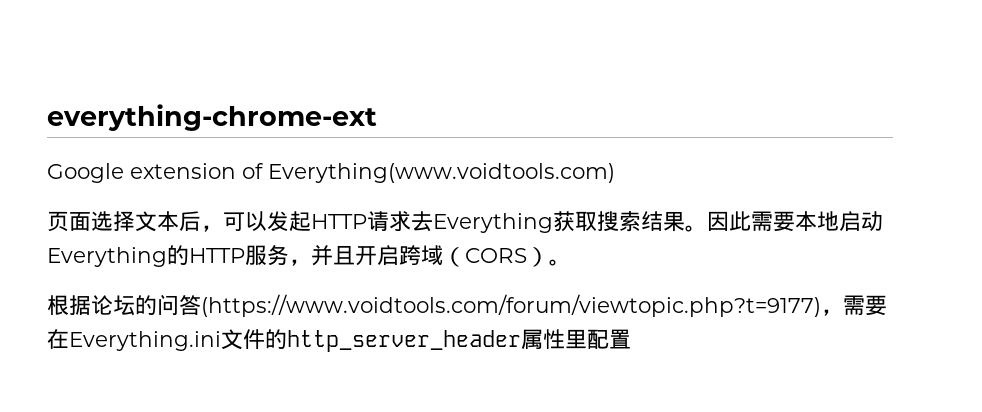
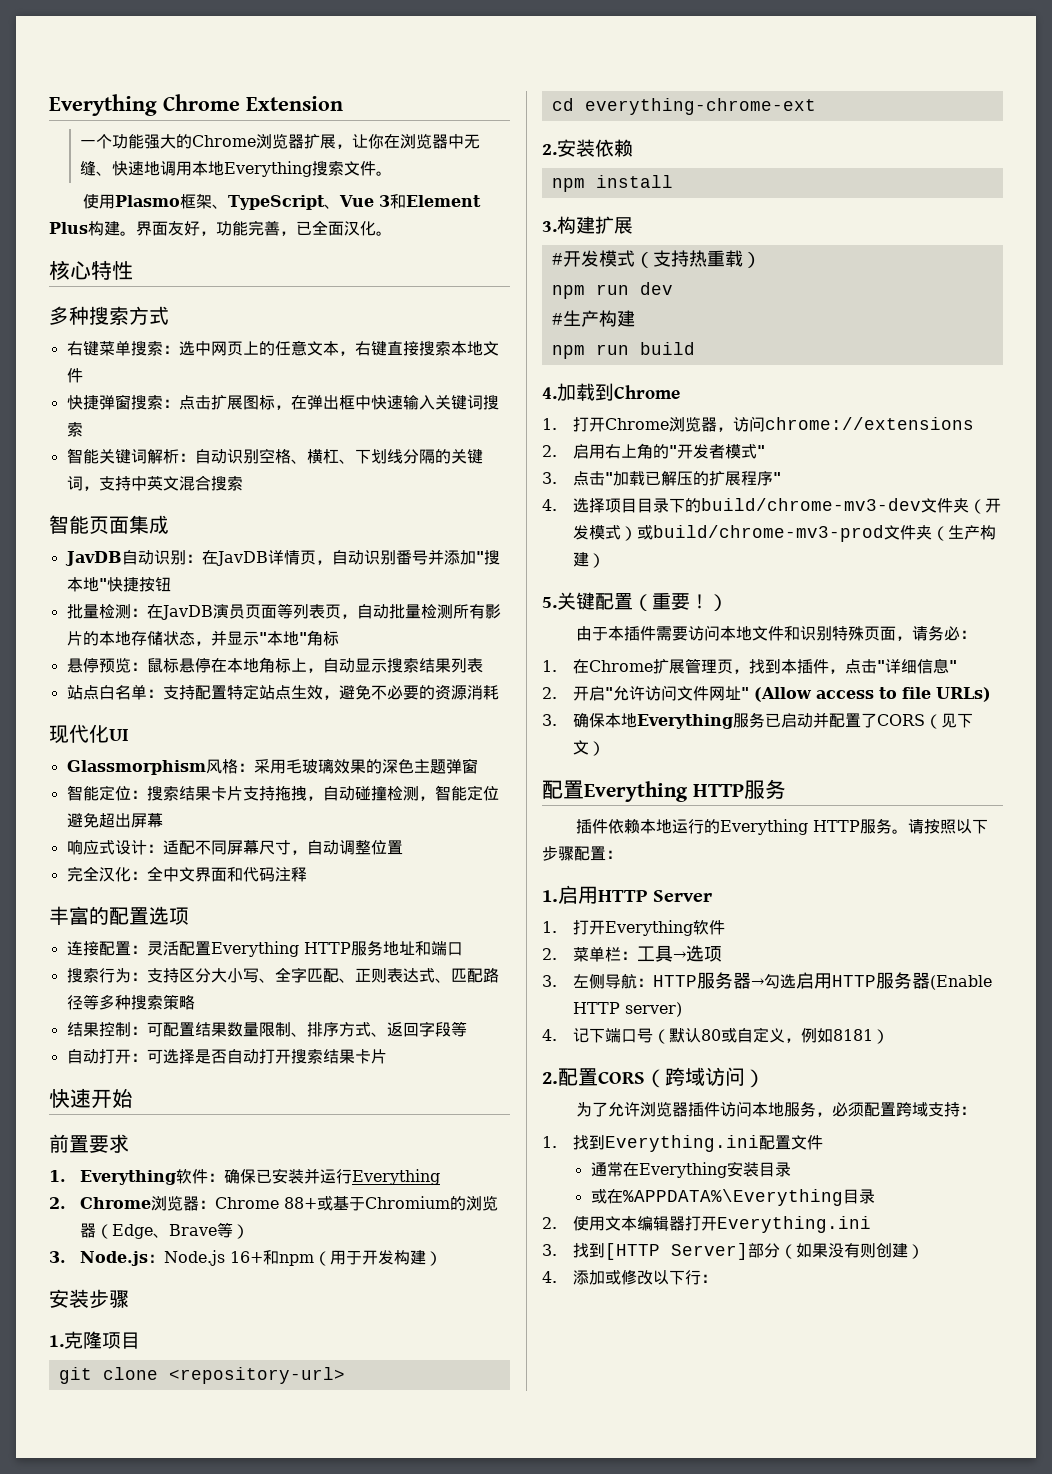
- everything-chrome-ext
- Google extension of Everything(www.voidtools.com)
- 页面选择文本后，可以发起HTTP请求去Everything获取搜索结果。因此需要本地启动Everything的HTTP服务，并且开启跨域（CORS）。
- 根据论坛的问答(https://www.voidtools.com/forum/viewtopic.php?t=9177)，需要在Everything.ini文件的http_server_header属性里配置
+ Everything Chrome Extension
+ 一个功能强大的Chrome浏览器扩展，让你在浏览器中无缝、快速地调用本地Everything搜索文件。
+ 使用Plasmo框架、TypeScript、Vue 3和Element Plus构建。界面友好，功能完善，已全面汉化。
+ 核心特性
+ 多种搜索方式
+ 右键菜单搜索：选中网页上的任意文本，右键直接搜索本地文件
+ 快捷弹窗搜索：点击扩展图标，在弹出框中快速输入关键词搜索
+ 智能关键词解析：自动识别空格、横杠、下划线分隔的关键词，支持中英文混合搜索
+ 智能页面集成
+ JavDB自动识别：在JavDB详情页，自动识别番号并添加"搜本地"快捷按钮
+ 批量检测：在JavDB演员页面等列表页，自动批量检测所有影片的本地存储状态，并显示"本地"角标
+ 悬停预览：鼠标悬停在本地角标上，自动显示搜索结果列表
+ 站点白名单：支持配置特定站点生效，避免不必要的资源消耗
+ 现代化UI
+ Glassmorphism风格：采用毛玻璃效果的深色主题弹窗
+ 智能定位：搜索结果卡片支持拖拽，自动碰撞检测，智能定位避免超出屏幕
+ 响应式设计：适配不同屏幕尺寸，自动调整位置
+ 完全汉化：全中文界面和代码注释
+ 丰富的配置选项
+ 连接配置：灵活配置Everything HTTP服务地址和端口
+ 搜索行为：支持区分大小写、全字匹配、正则表达式、匹配路径等多种搜索策略
+ 结果控制：可配置结果数量限制、排序方式、返回字段等
+ 自动打开：可选择是否自动打开搜索结果卡片
+ 快速开始
+ 前置要求
+ 1. Everything软件：确保已安装并运行Everything
+ 2. Chrome浏览器：Chrome 88+或基于Chromium的浏览器（Edge、Brave等）
+ 3. Node.js：Node.js 16+和npm（用于开发构建）
+ 安装步骤
+ 1.克隆项目
+ git clone <repository-url>
+ cd everything-chrome-ext
+ 2.安装依赖
+ npm install
+ 3.构建扩展
+ #开发模式（支持热重载）
+ npm run dev
+ #生产构建
+ npm run build
+ 4.加载到Chrome
+ 1.打开Chrome浏览器，访问chrome://extensions
+ 2.启用右上角的"开发者模式"
+ 3.点击"加载已解压的扩展程序"
+ 4.选择项目目录下的build/chrome-mv3-dev文件夹（开发模式）或build/chrome-mv3-prod文件夹（生产构建）
+ 5.关键配置（重要！）
+ 由于本插件需要访问本地文件和识别特殊页面，请务必：
+ 1.在Chrome扩展管理页，找到本插件，点击"详细信息"
+ 2.开启"允许访问文件网址" (Allow access to file URLs)
+ 3.确保本地Everything服务已启动并配置了CORS（见下文）
+ 配置Everything HTTP服务
+ 插件依赖本地运行的Everything HTTP服务。请按照以下步骤配置：
+ 1.启用HTTP Server
+ 1.打开Everything软件
+ 2.菜单栏：工具→选项
+ 3.左侧导航：HTTP服务器→勾选启用HTTP服务器(Enable HTTP server)
+ 4.记下端口号（默认80或自定义，例如8181）
+ 2.配置CORS（跨域访问）
+ 为了允许浏览器插件访问本地服务，必须配置跨域支持：
+ 1.找到Everything.ini配置文件
+ 通常在Everything安装目录
+ 或在%APPDATA%\Everything目录
+ 2.使用文本编辑器打开Everything.ini
+ 3.找到[HTTP Server]部分（如果没有则创建）
+ 4.添加或修改以下行：

